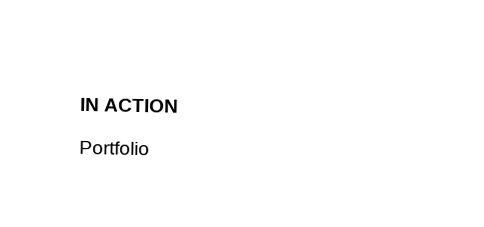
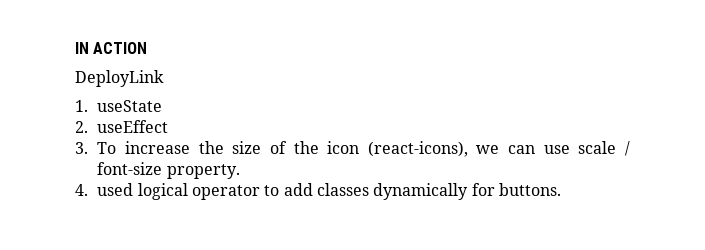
- Portfolio
+ DeployLink
+ 1. useState
+ 2. useEffect
+ 3. To increase the size of the icon (react-icons), we can use scale / font-size property.
+ 4. used logical operator to add classes dynamically for buttons.

